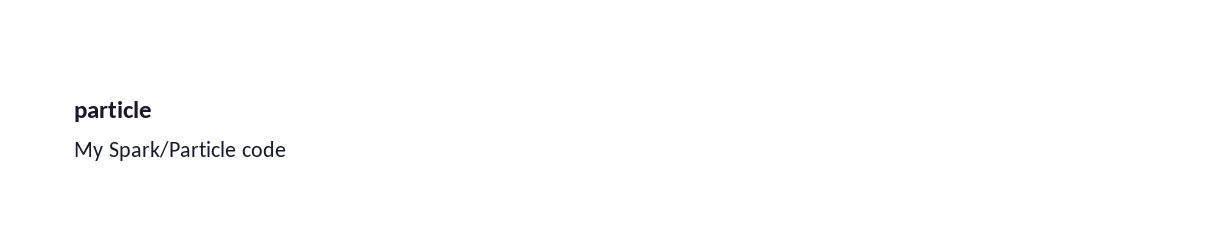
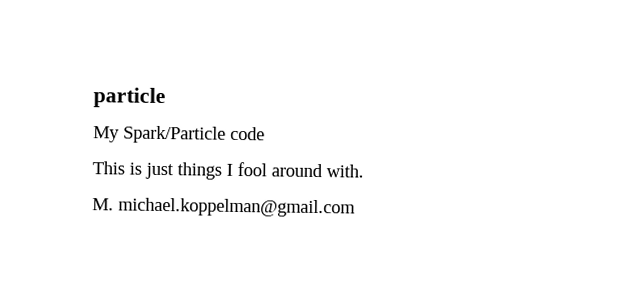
+ This is just things I fool around with.
+ M. michael.koppelman@gmail.com

